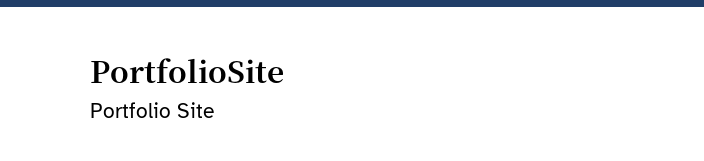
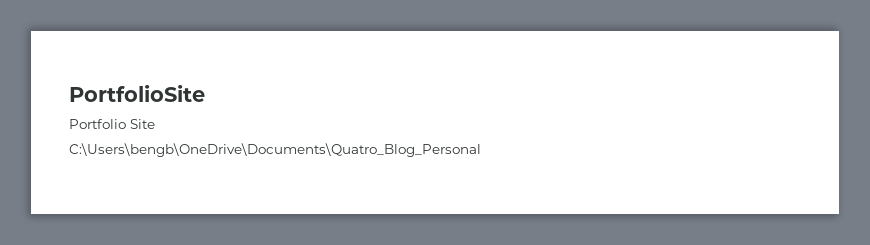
+ C:\Users\bengb\OneDrive\Documents\Quatro_Blog_Personal

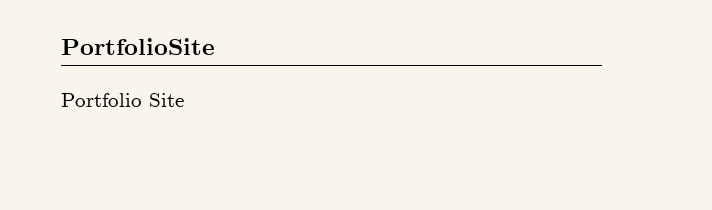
- C:\Users\bengb\OneDrive\Documents\Quatro_Blog_Personal

